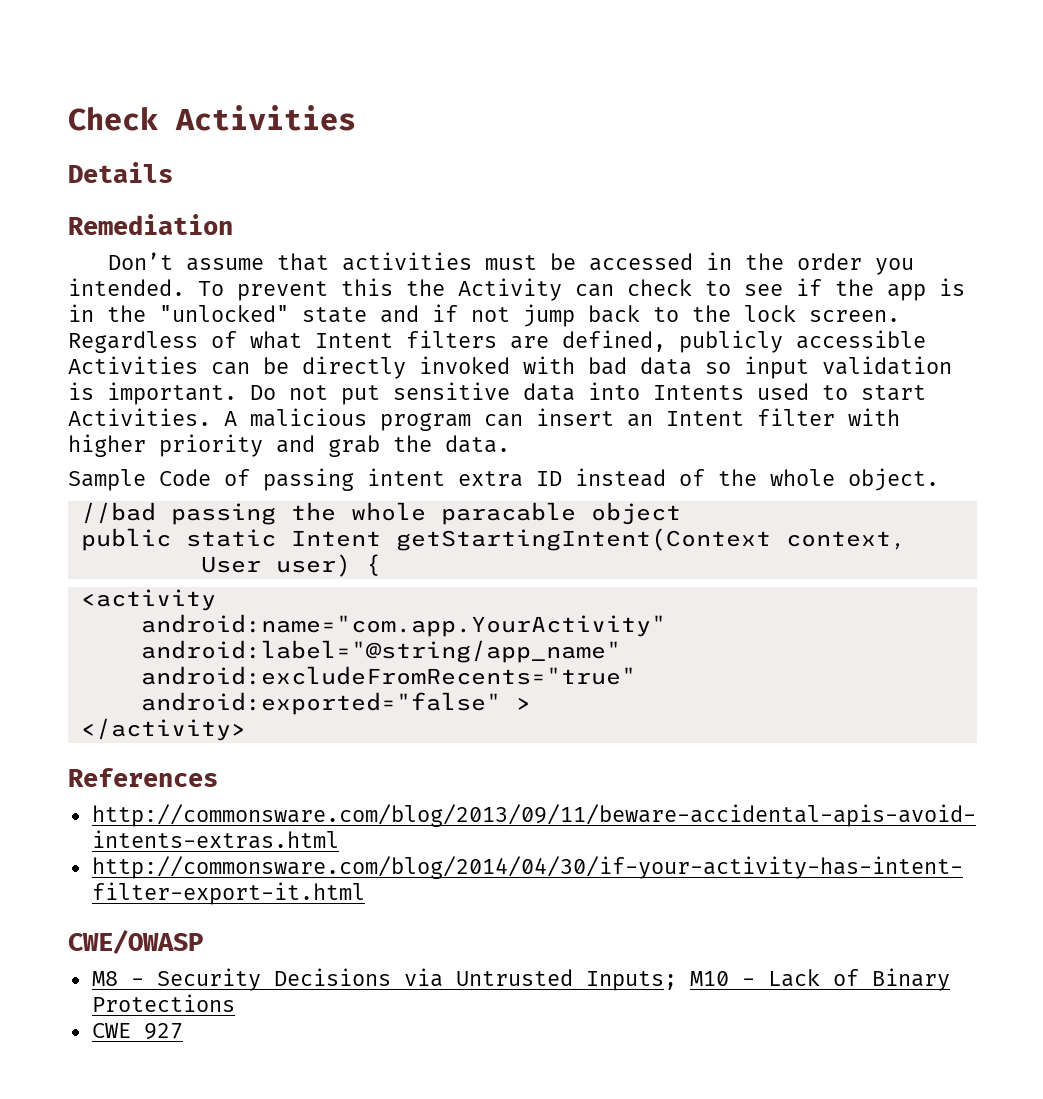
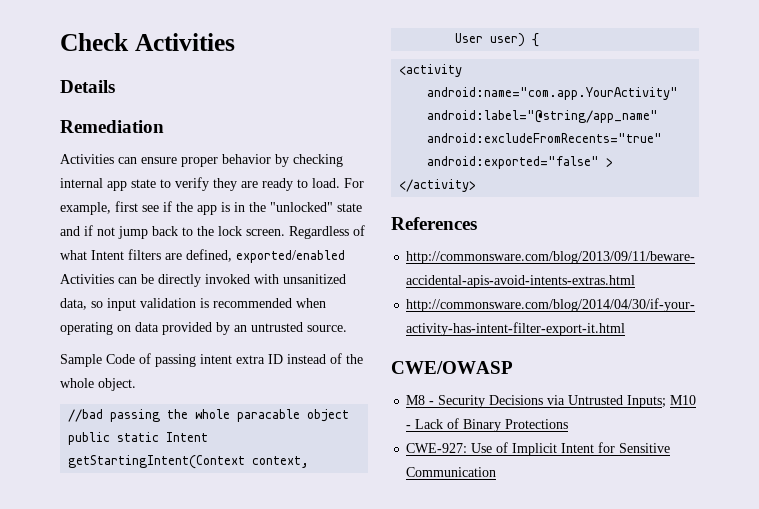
- Don’t assume that activities must be accessed in the order you intended. To prevent this the Activity can check to see if the app is in the "unlocked" state and if not jump back to the lock screen.
+ Activities can ensure proper behavior by checking internal app state to verify they are ready to load. For example, first see if the app is in the "unlocked" state and if not jump back to the lock screen.
- Regardless of what Intent filters are defined, publicly accessible Activities can be directly invoked with bad data so input validation is important. Do not put sensitive data into Intents used to start Activities. A malicious program can insert an Intent filter with higher priority and grab the data.
+ Regardless of what Intent filters are defined, exported/enabled Activities can be directly invoked with unsanitized data, so input validation is recommended when operating on data provided by an untrusted source.
- CWE 927
+ CWE-927: Use of Implicit Intent for Sensitive Communication

